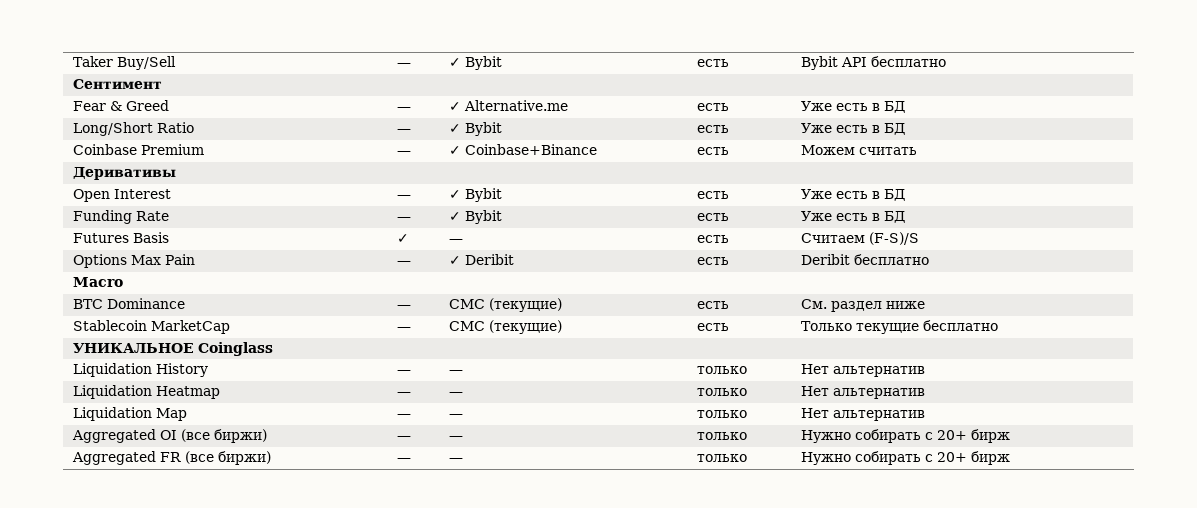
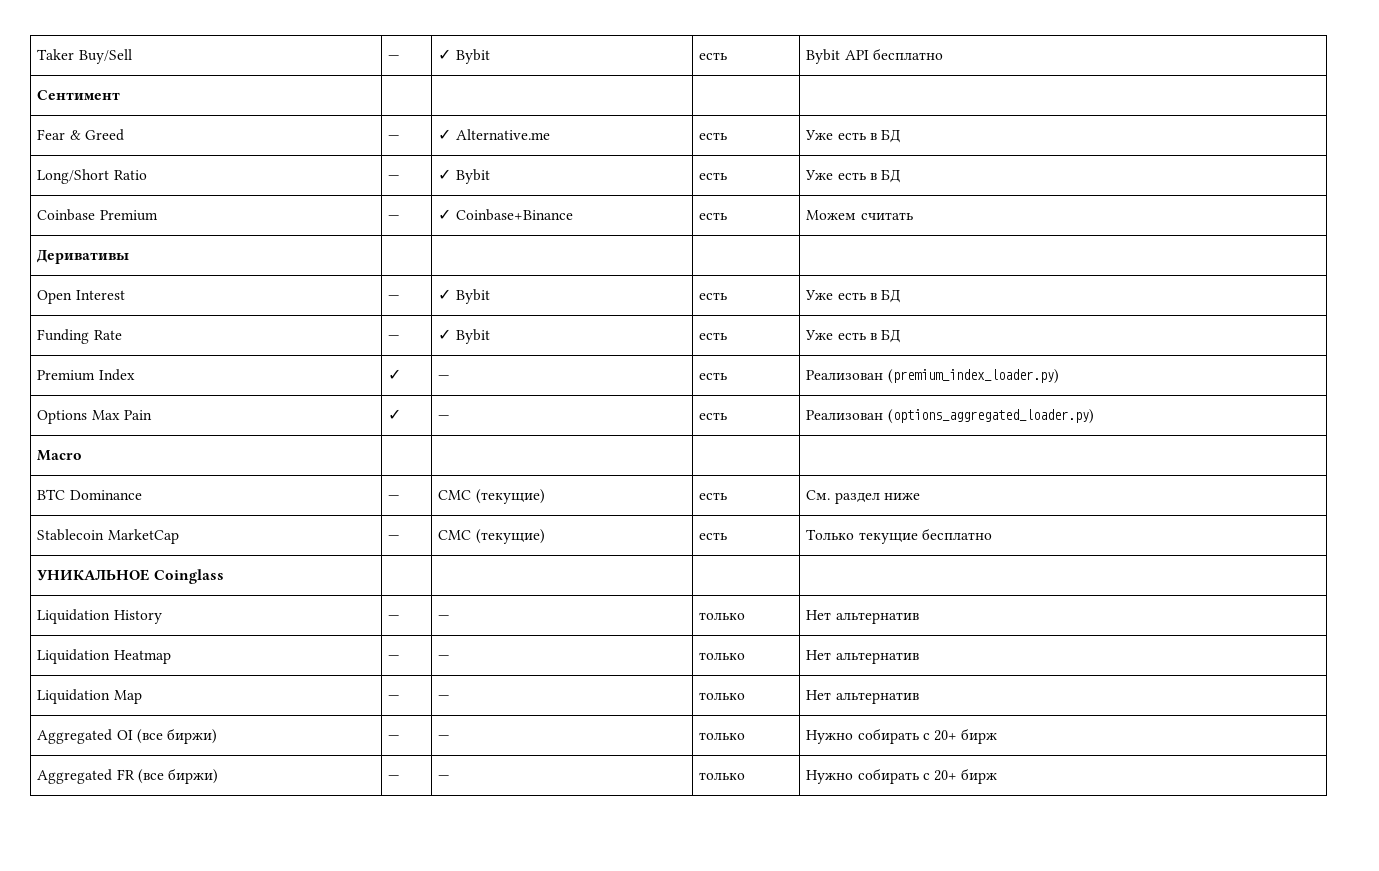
- Futures Basis | ✓ | — | есть | Считаем (F-S)/S
+ Premium Index | ✓ | — | есть | Реализован (premium_index_loader.py)
- Options Max Pain | — | ✓ Deribit | есть | Deribit бесплатно
+ Options Max Pain | ✓ | — | есть | Реализован (options_aggregated_loader.py)

